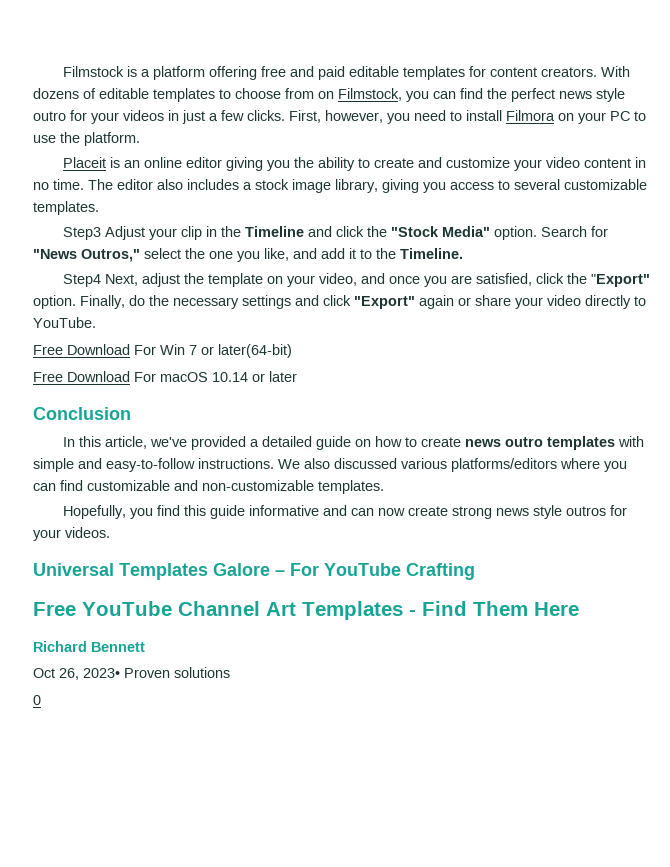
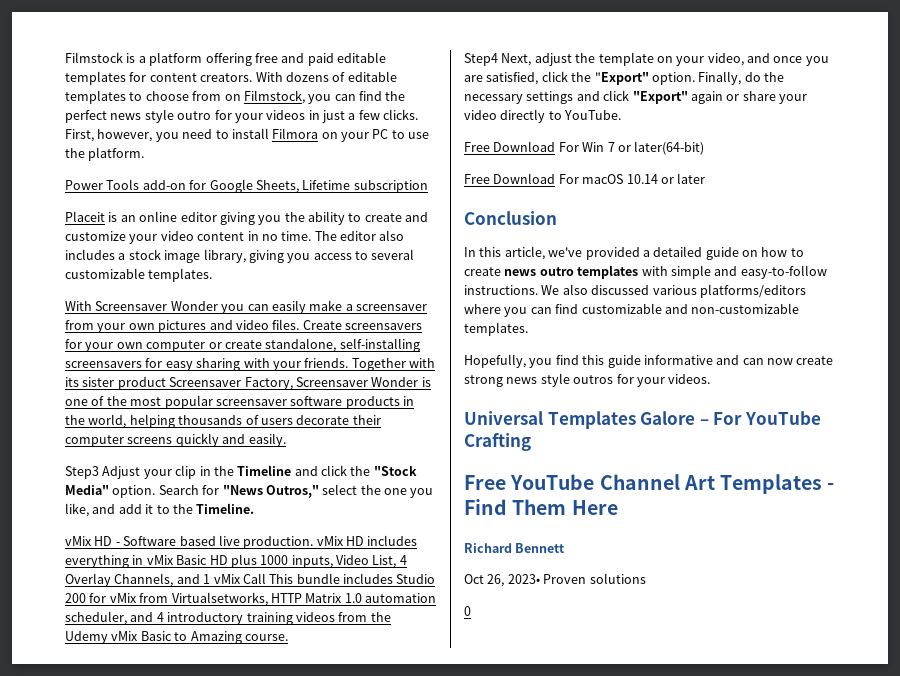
+ Power Tools add-on for Google Sheets, Lifetime subscription
+ With Screensaver Wonder you can easily make a screensaver from your own pictures and video files. Create screensavers for your own computer or create standalone, self-installing screensavers for easy sharing with your friends. Together with its sister product Screensaver Factory, Screensaver Wonder is one of the most popular screensaver software products in the world, helping thousands of users decorate their computer screens quickly and easily.
+ vMix HD - Software based live production. vMix HD includes everything in vMix Basic HD plus 1000 inputs, Video List, 4 Overlay Channels, and 1 vMix Call This bundle includes Studio 200 for vMix from Virtualsetworks, HTTP Matrix 1.0 automation scheduler, and 4 introductory training videos from the Udemy vMix Basic to Amazing course.

